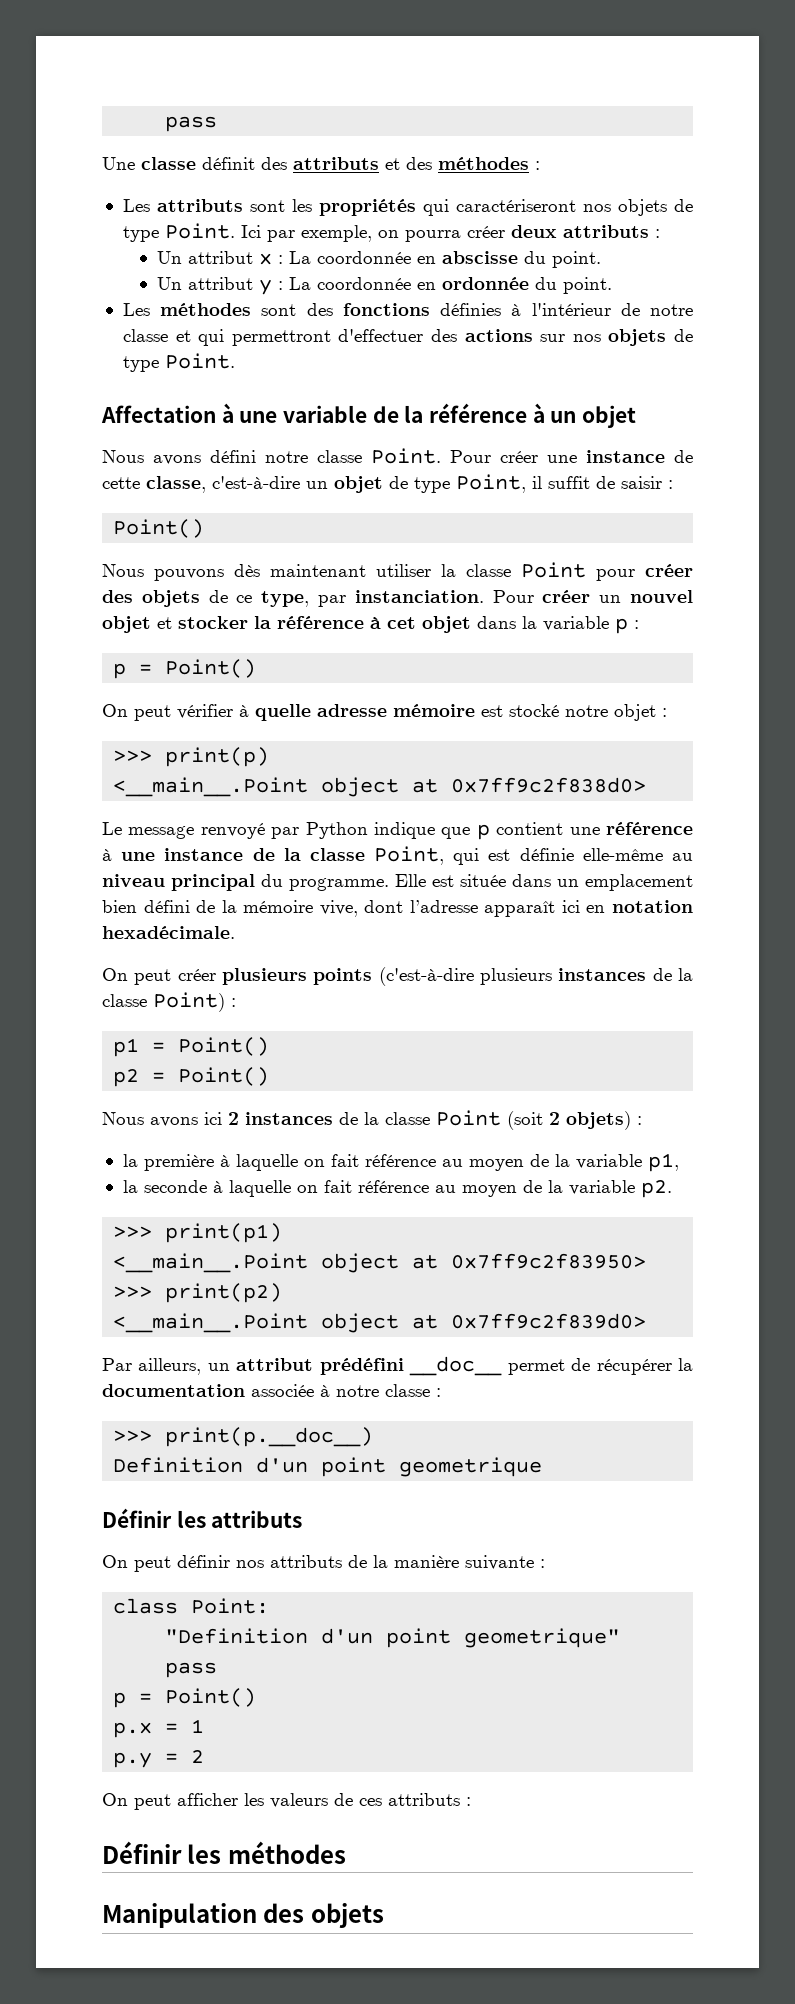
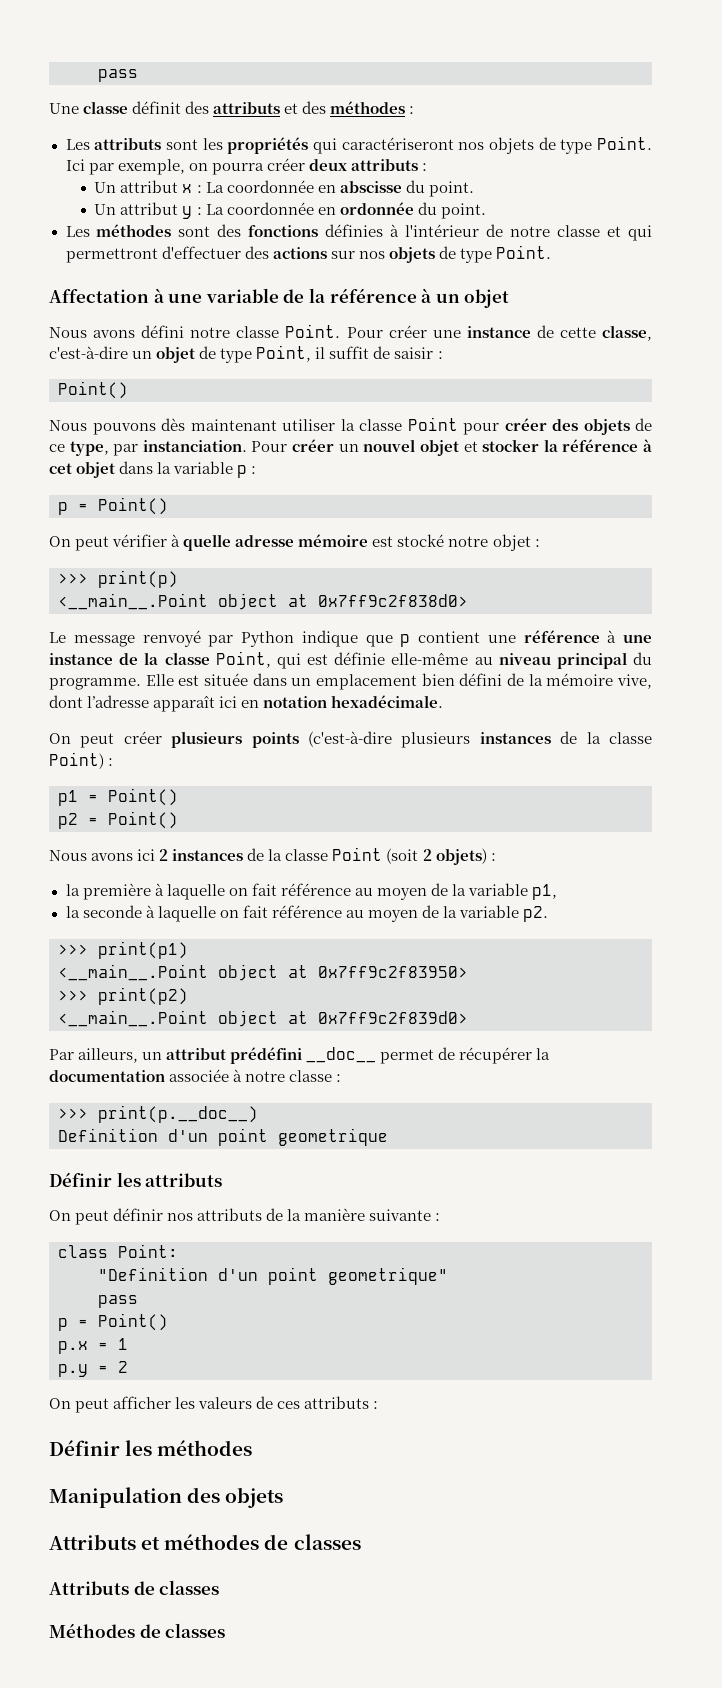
+ Attributs et méthodes de classes
+ Attributs de classes
+ Méthodes de classes

